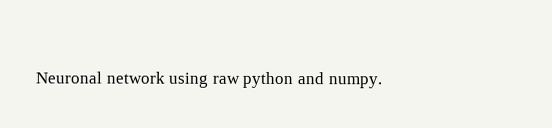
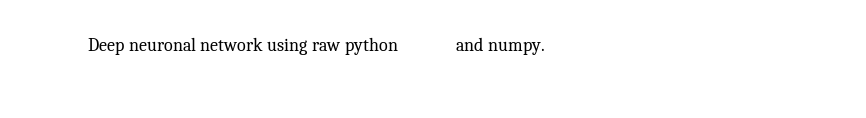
- Neuronal network using raw python and numpy.
+ Deep neuronal network using raw python and numpy.

